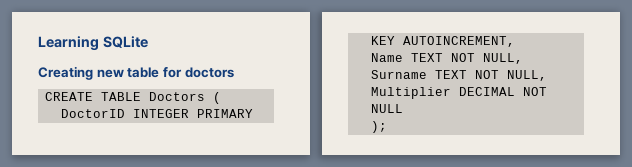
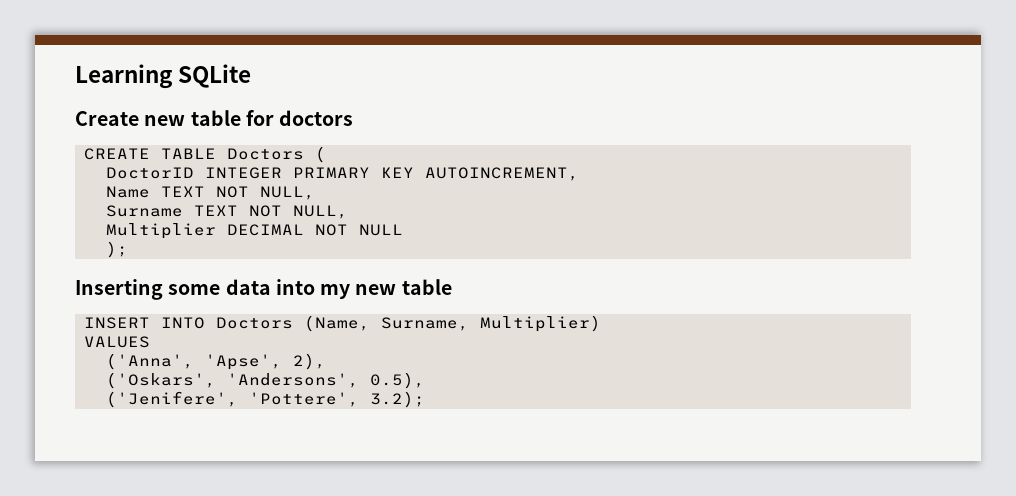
- Creating new table for doctors
+ Create new table for doctors
+ Inserting some data into my new table
+ INSERT INTO Doctors (Name, Surname, Multiplier)
+ VALUES
+ ('Anna', 'Apse', 2),
+ ('Oskars', 'Andersons', 0.5),
+ ('Jenifere', 'Pottere', 3.2);

